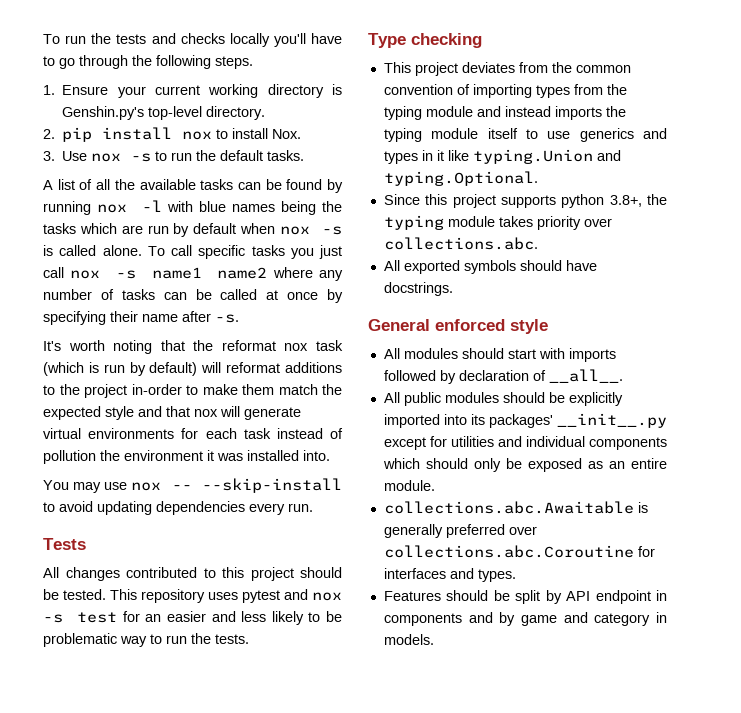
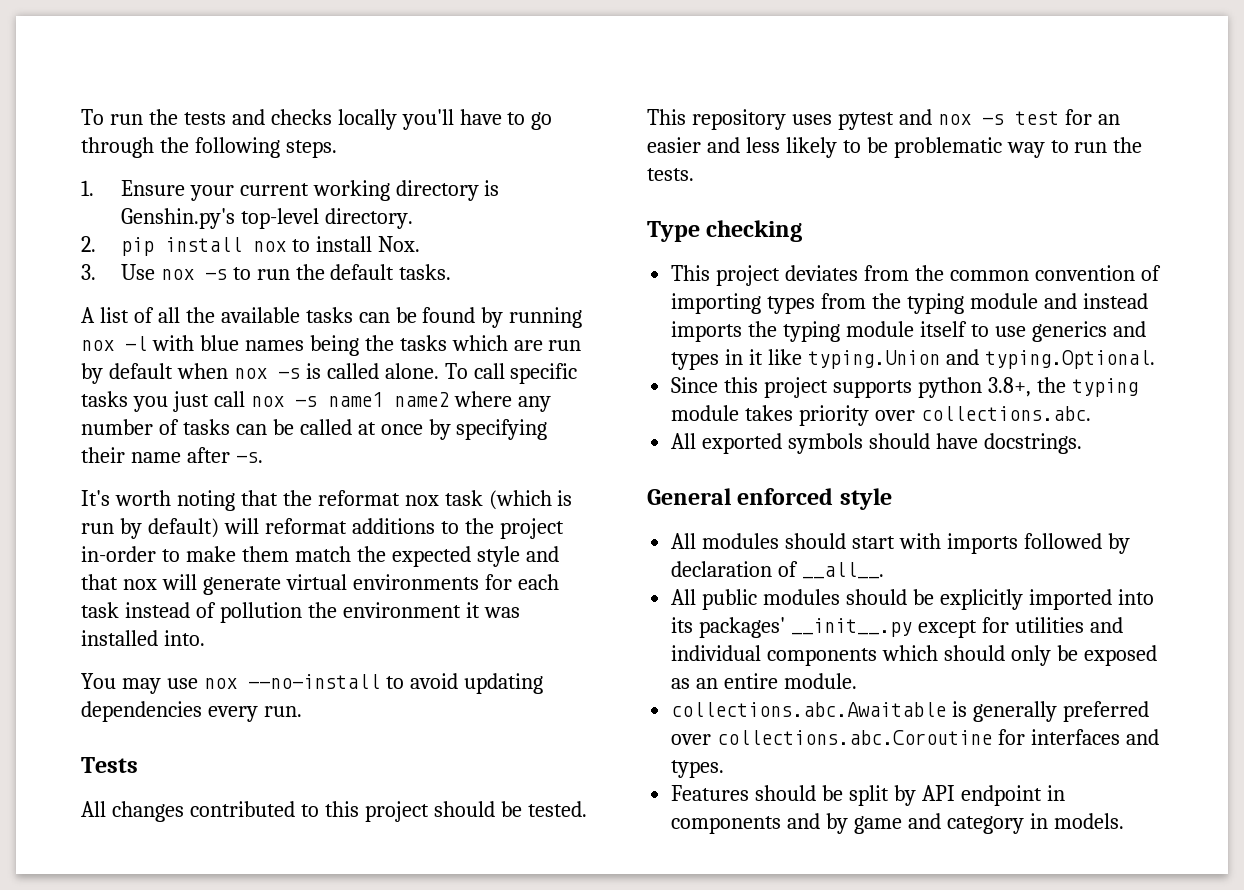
- You may use nox -- --skip-install to avoid updating dependencies every run.
+ You may use nox --no-install to avoid updating dependencies every run.

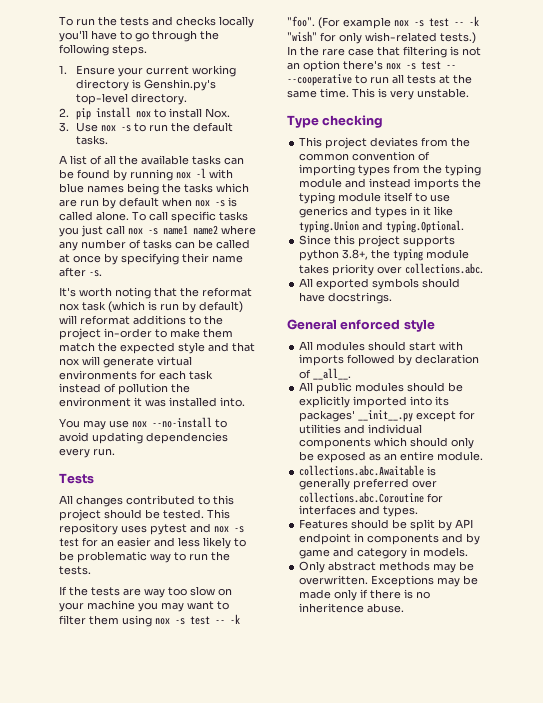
+ If the tests are way too slow on your machine you may want to filter them using nox -s test -- -k "foo". (For example nox -s test -- -k "wish" for only wish-related tests.) In the rare case that filtering is not an option there's nox -s test -- --cooperative to run all tests at the same time. This is very unstable.
+ Only abstract methods may be overwritten. Exceptions may be made only if there is no inheritence abuse.

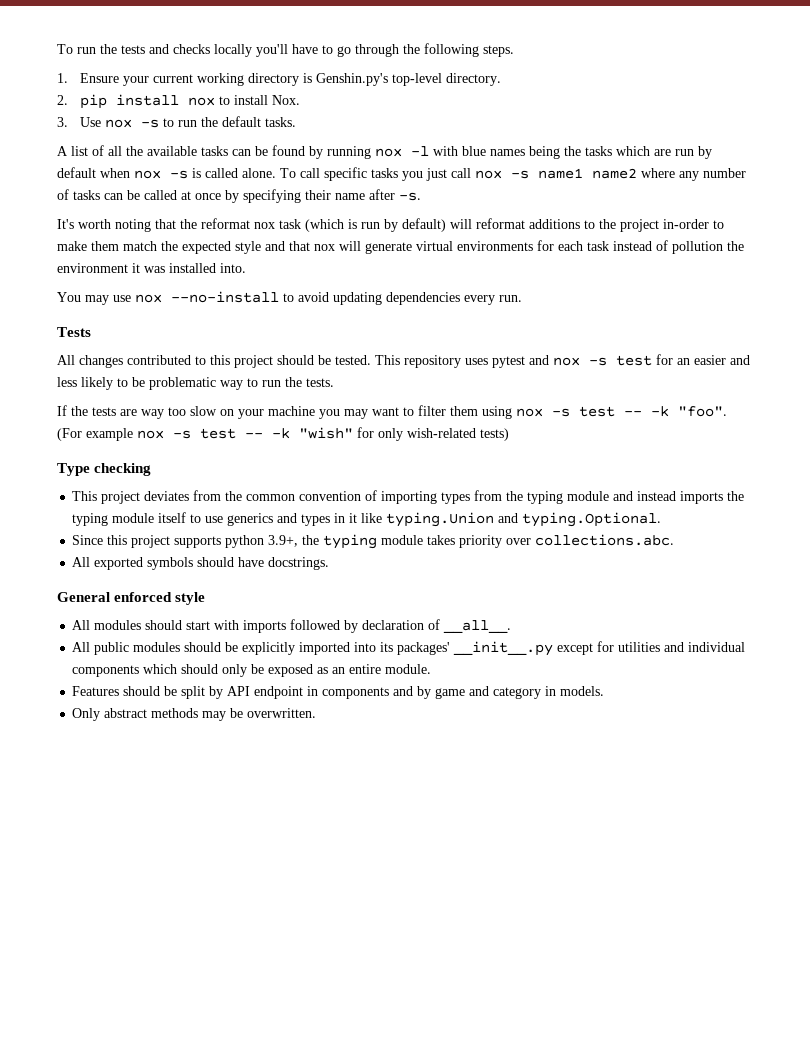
- (For example nox -s test -- -k "wish" for only wish-related tests.) In the rare case that filtering is not an option there's nox -s test -- --cooperative to run all tests at the same time. This is very unstable.
+ (For example nox -s test -- -k "wish" for only wish-related tests)
- Since this project supports python 3.8+, the typing module takes priority over collections.abc.
+ Since this project supports python 3.9+, the typing module takes priority over collections.abc.
- collections.abc.Awaitable is generally preferred over collections.abc.Coroutine for interfaces and types.
- Exceptions may be made only if there is no inheritence abuse.

